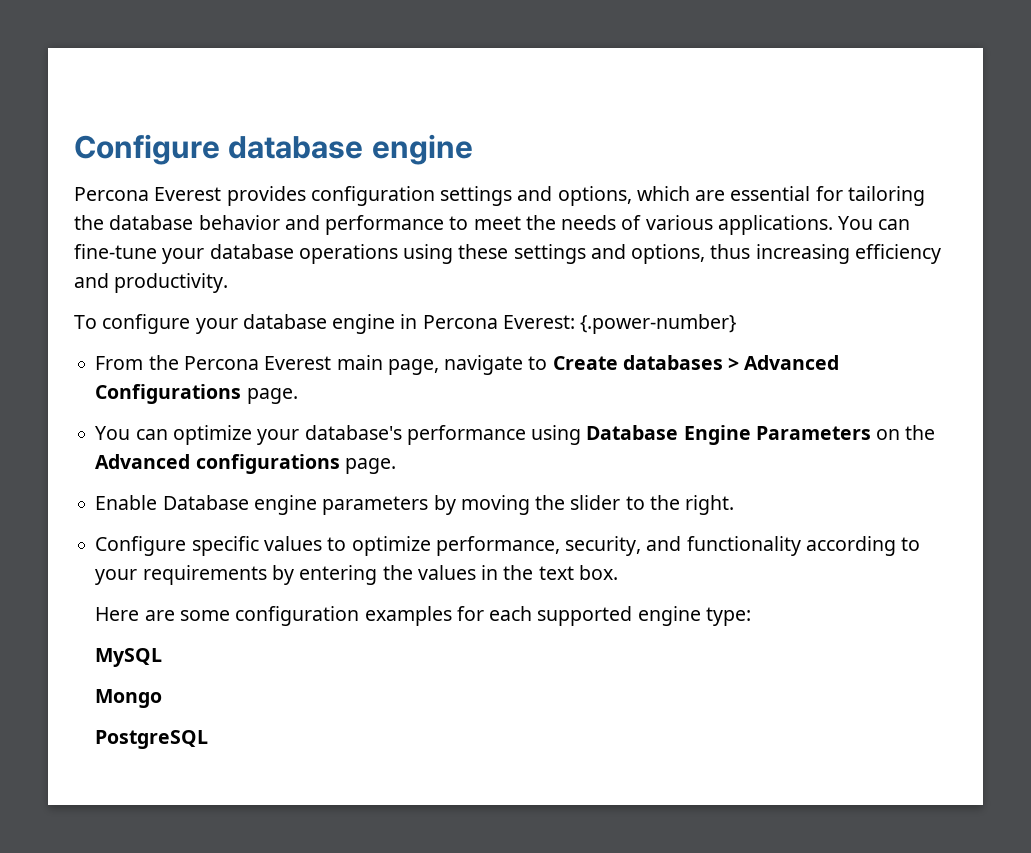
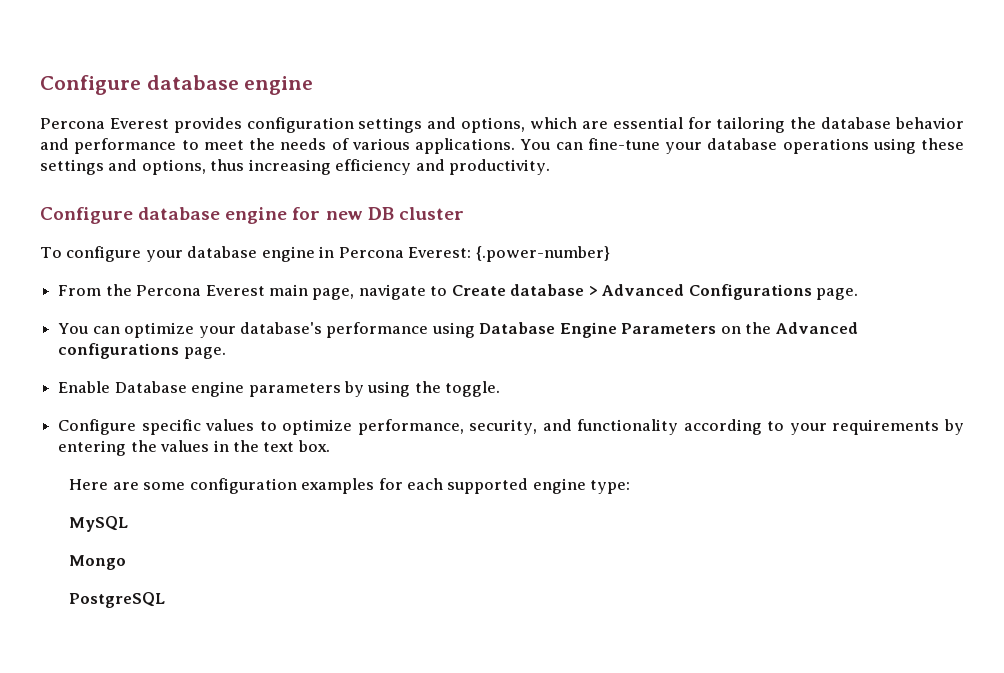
+ Configure database engine for new DB cluster
- From the Percona Everest main page, navigate to Create databases > Advanced Configurations page.
+ From the Percona Everest main page, navigate to Create database > Advanced Configurations page.
- Enable Database engine parameters by moving the slider to the right.
+ Enable Database engine parameters by using the toggle.

